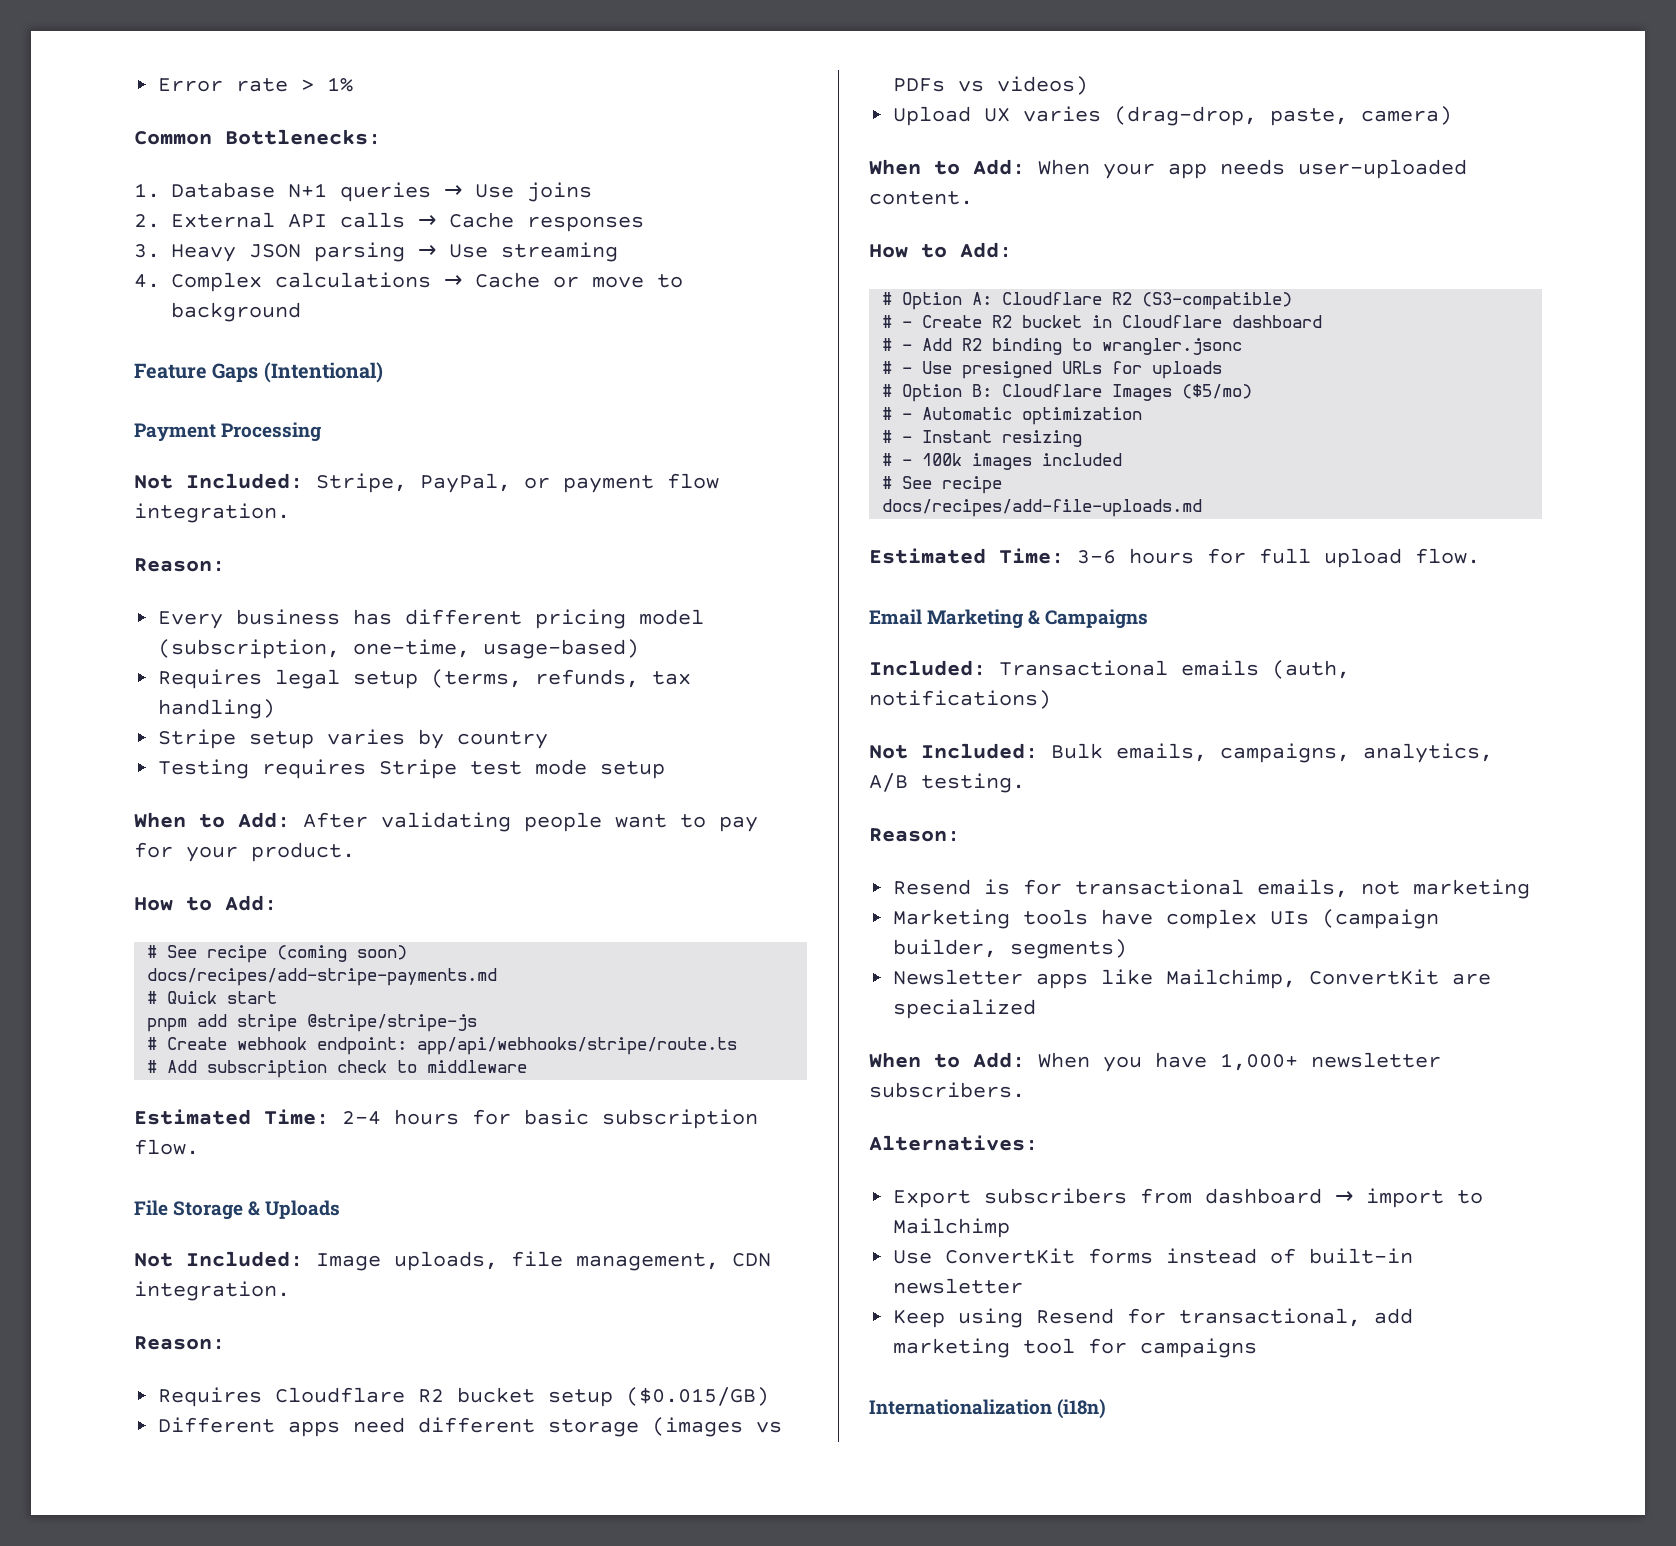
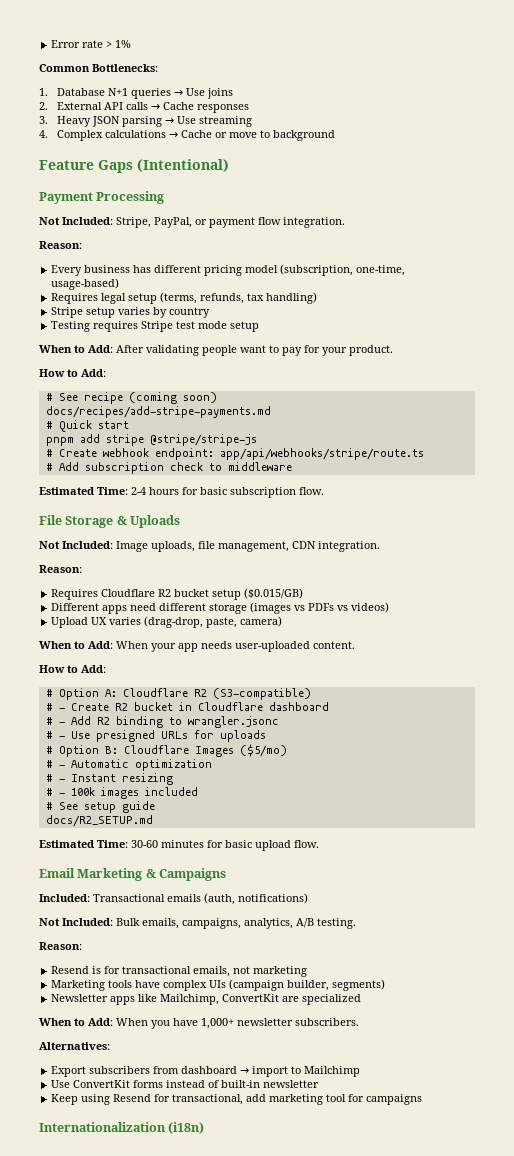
  # - 100k images included
- # See recipe
- docs/recipes/add-file-uploads.md
- Estimated Time: 3-6 hours for full upload flow.
+ # See setup guide
+ docs/R2_SETUP.md
+ Estimated Time: 30-60 minutes for basic upload flow.

